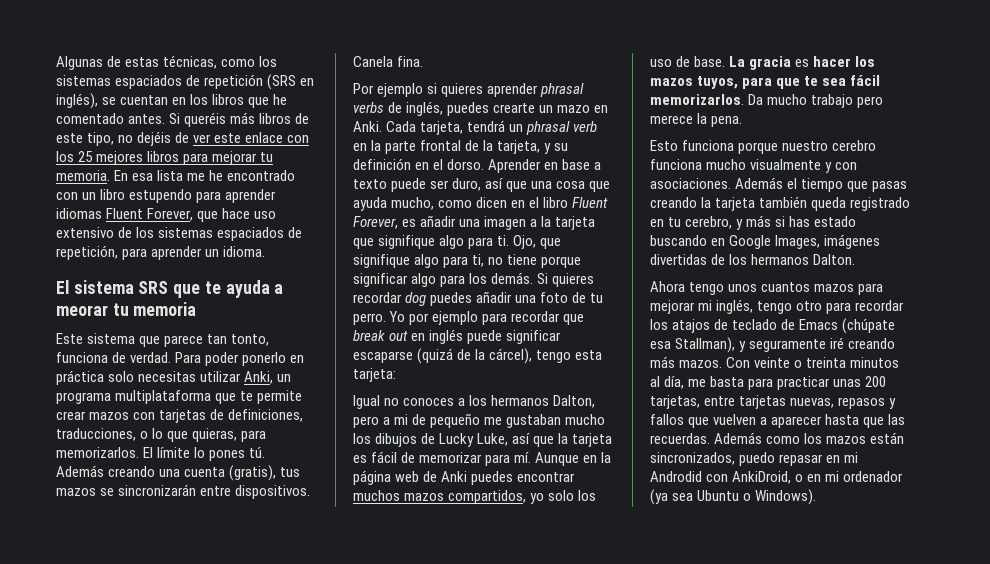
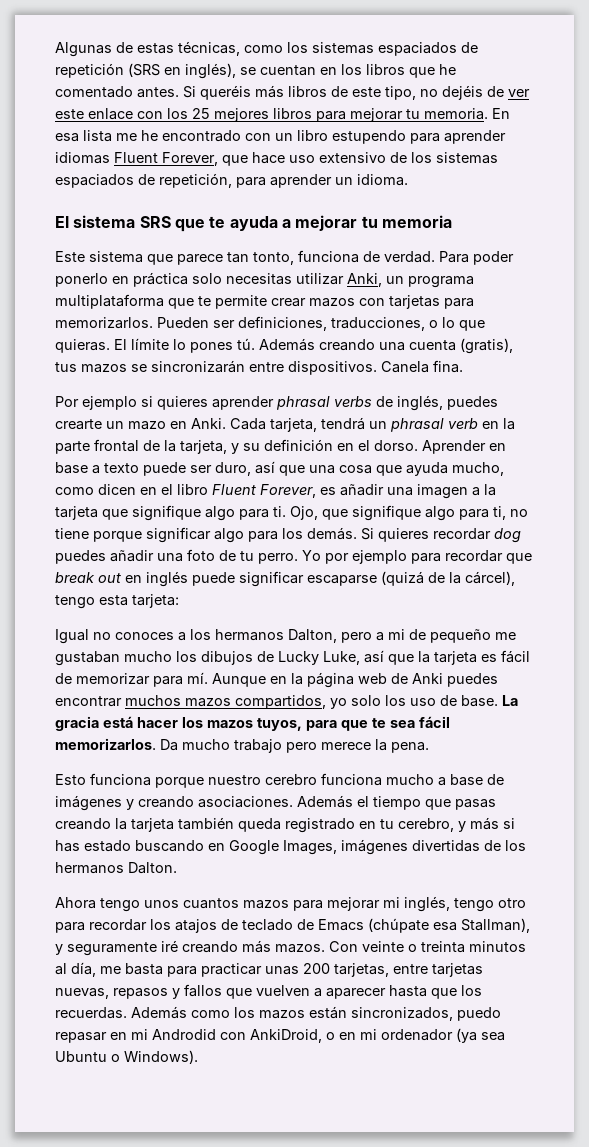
- El sistema SRS que te ayuda a meorar tu memoria
+ El sistema SRS que te ayuda a mejorar tu memoria
- Para poder ponerlo en práctica solo necesitas utilizar Anki, un programa multiplataforma que te permite crear mazos con tarjetas de definiciones, traducciones, o lo que quieras, para memorizarlos.
+ Para poder ponerlo en práctica solo necesitas utilizar Anki, un programa multiplataforma que te permite crear mazos con tarjetas para memorizarlos. Pueden ser definiciones, traducciones, o lo que quieras.
- La gracia es hacer los mazos tuyos, para que te sea fácil memorizarlos.
+ La gracia está hacer los mazos tuyos, para que te sea fácil memorizarlos.
- Esto funciona porque nuestro cerebro funciona mucho visualmente y con asociaciones.
+ Esto funciona porque nuestro cerebro funciona mucho a base de imágenes y creando asociaciones.
- Con veinte o treinta minutos al día, me basta para practicar unas 200 tarjetas, entre tarjetas nuevas, repasos y fallos que vuelven a aparecer hasta que las recuerdas.
+ Con veinte o treinta minutos al día, me basta para practicar unas 200 tarjetas, entre tarjetas nuevas, repasos y fallos que vuelven a aparecer hasta que los recuerdas.

